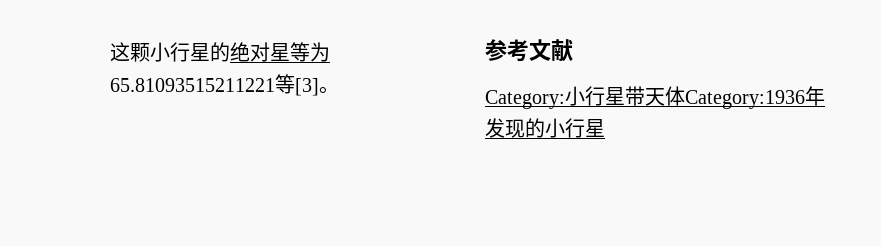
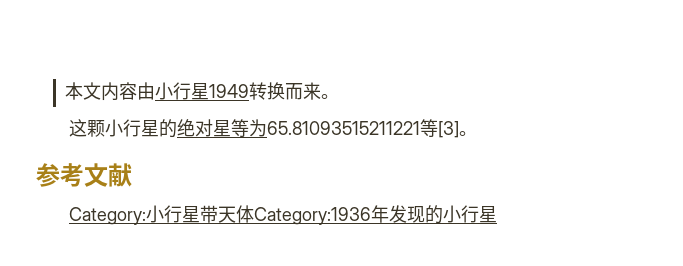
+ 本文内容由小行星1949转换而来。

